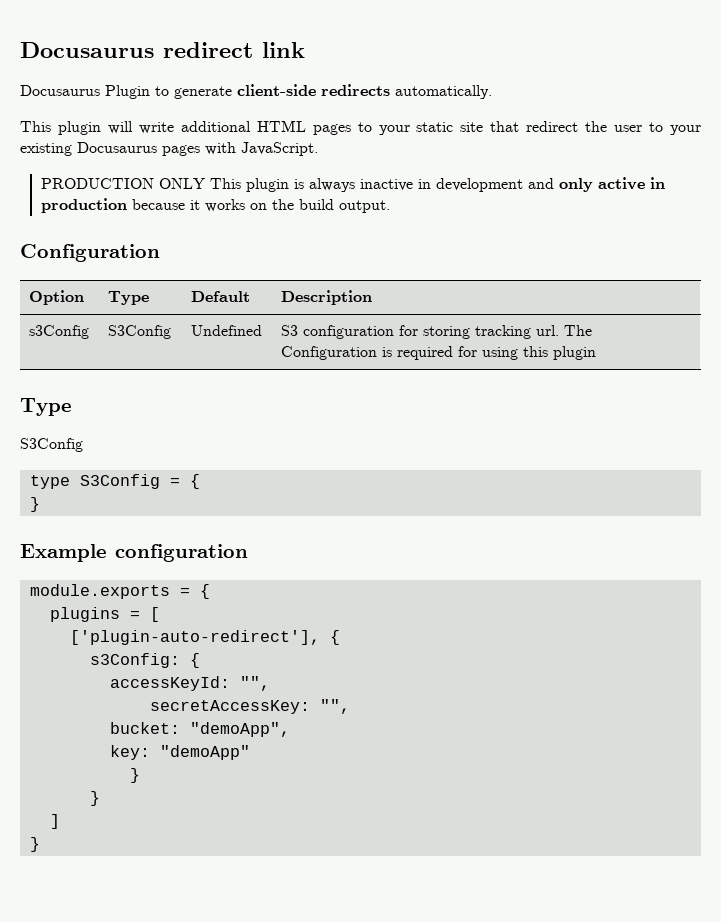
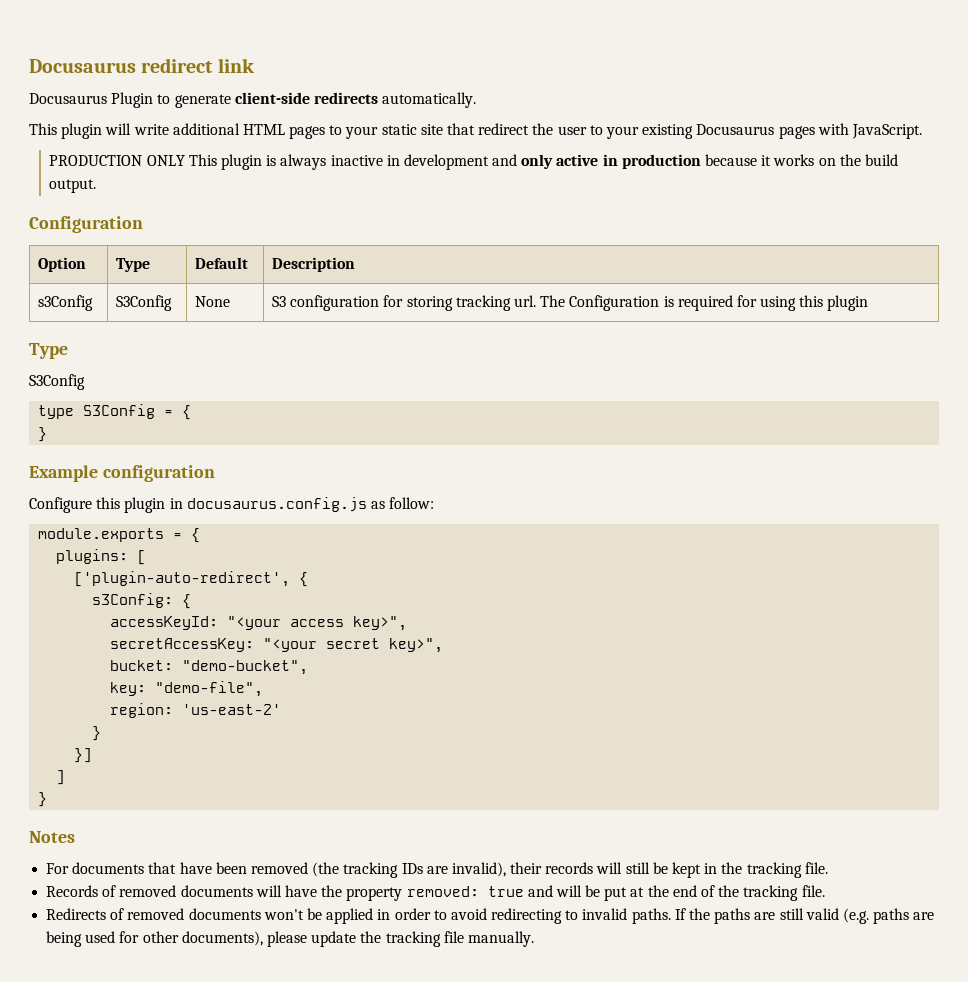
- s3Config | S3Config | Undefined | S3 configuration for storing tracking url. The Configuration is required for using this plugin
+ s3Config | S3Config | None | S3 configuration for storing tracking url. The Configuration is required for using this plugin
+ Configure this plugin in docusaurus.config.js as follow:
- plugins = [
+ plugins: [
- ['plugin-auto-redirect'], {
+ ['plugin-auto-redirect', {
- accessKeyId: "",
- secretAccessKey: "",
+ accessKeyId: "<your access key>",
+ secretAccessKey: "<your secret key>",
- bucket: "demoApp",
+ bucket: "demo-bucket",
- key: "demoApp"
+ key: "demo-file",
+ region: 'us-east-2'
  }
- }
+ }]
+ Notes
+ For documents that have been removed (the tracking IDs are invalid), their records will still be kept in the tracking file.
+ Records of removed documents will have the property removed: true and will be put at the end of the tracking file.
+ Redirects of removed documents won't be applied in order to avoid redirecting to invalid paths. If the paths are still valid (e.g. paths are being used for other documents), please update the tracking file manually.

